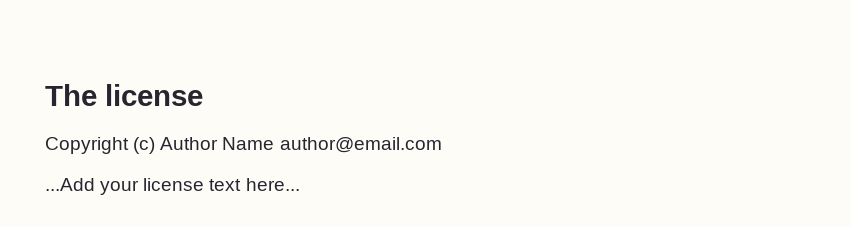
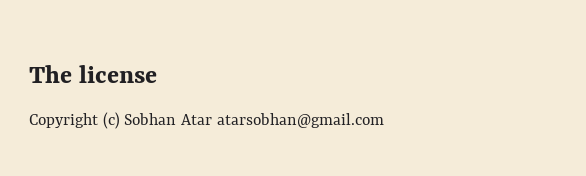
- Copyright (c) Author Name author@email.com
- ...Add your license text here...
+ Copyright (c) Sobhan Atar atarsobhan@gmail.com

